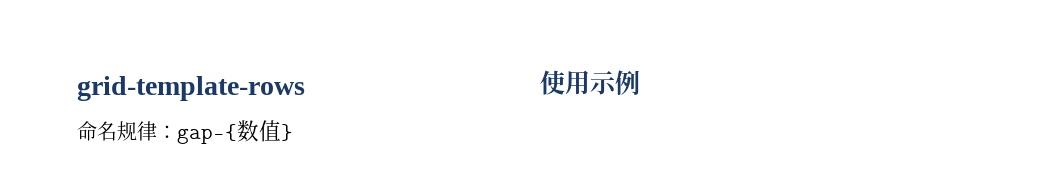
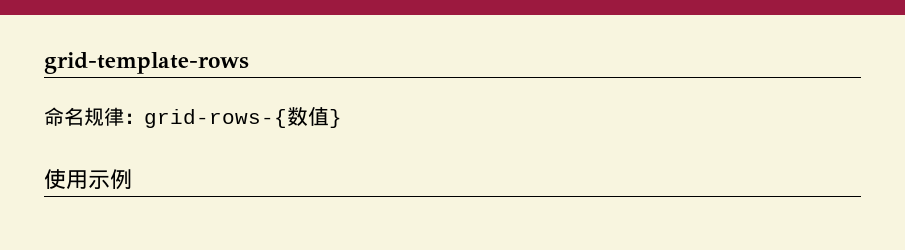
- 命名规律：gap-{数值}
+ 命名规律：grid-rows-{数值}

